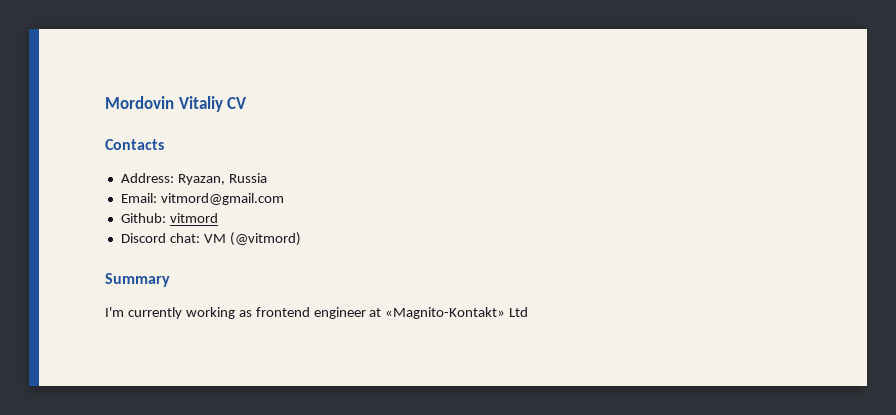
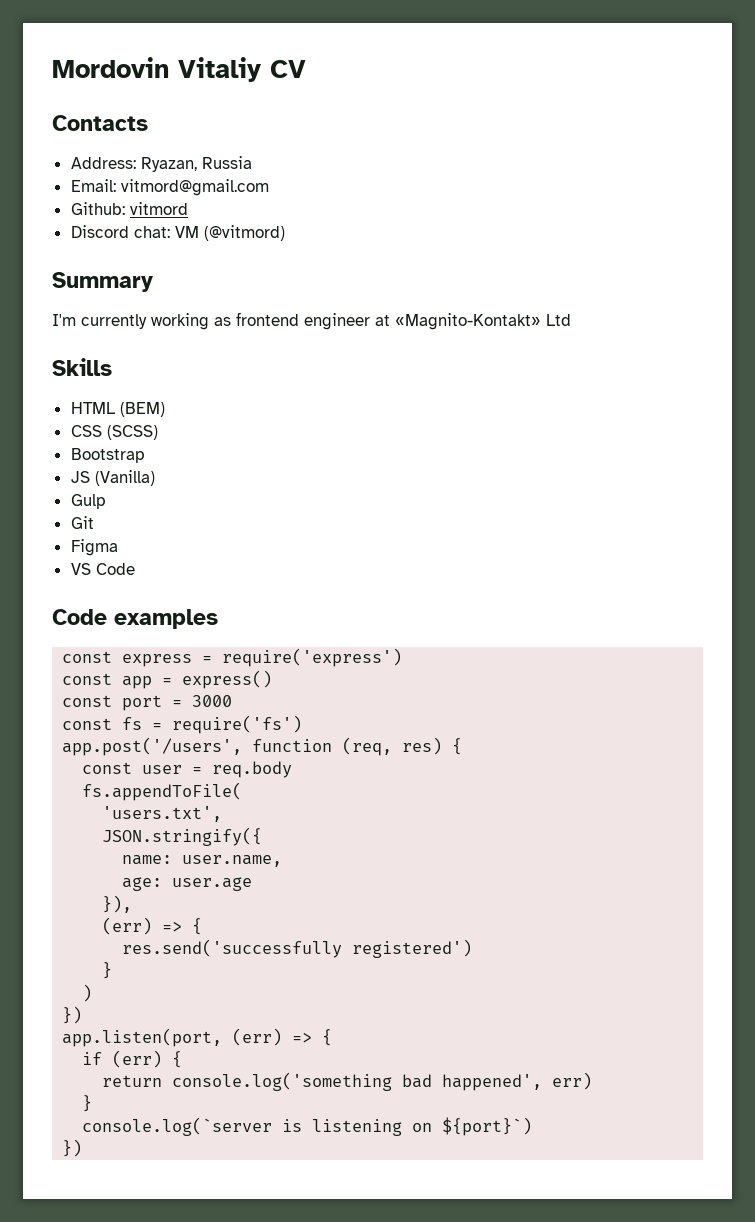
+ Skills
+ HTML (BEM)
+ CSS (SCSS)
+ Bootstrap
+ JS (Vanilla)
+ Gulp
+ Git
+ Figma
+ VS Code
+ Code examples
+ const express = require('express')
+ const app = express()
+ const port = 3000
+ const fs = require('fs')
+ app.post('/users', function (req, res) {
+ const user = req.body
+ fs.appendToFile(
+ 'users.txt',
+ JSON.stringify({
+ name: user.name,
+ age: user.age
+ }),
+ (err) => {
+ res.send('successfully registered')
+ }
+ )
+ })
+ app.listen(port, (err) => {
+ if (err) {
+ return console.log('something bad happened', err)
+ }
+ console.log(`server is listening on ${port}`)
+ })

